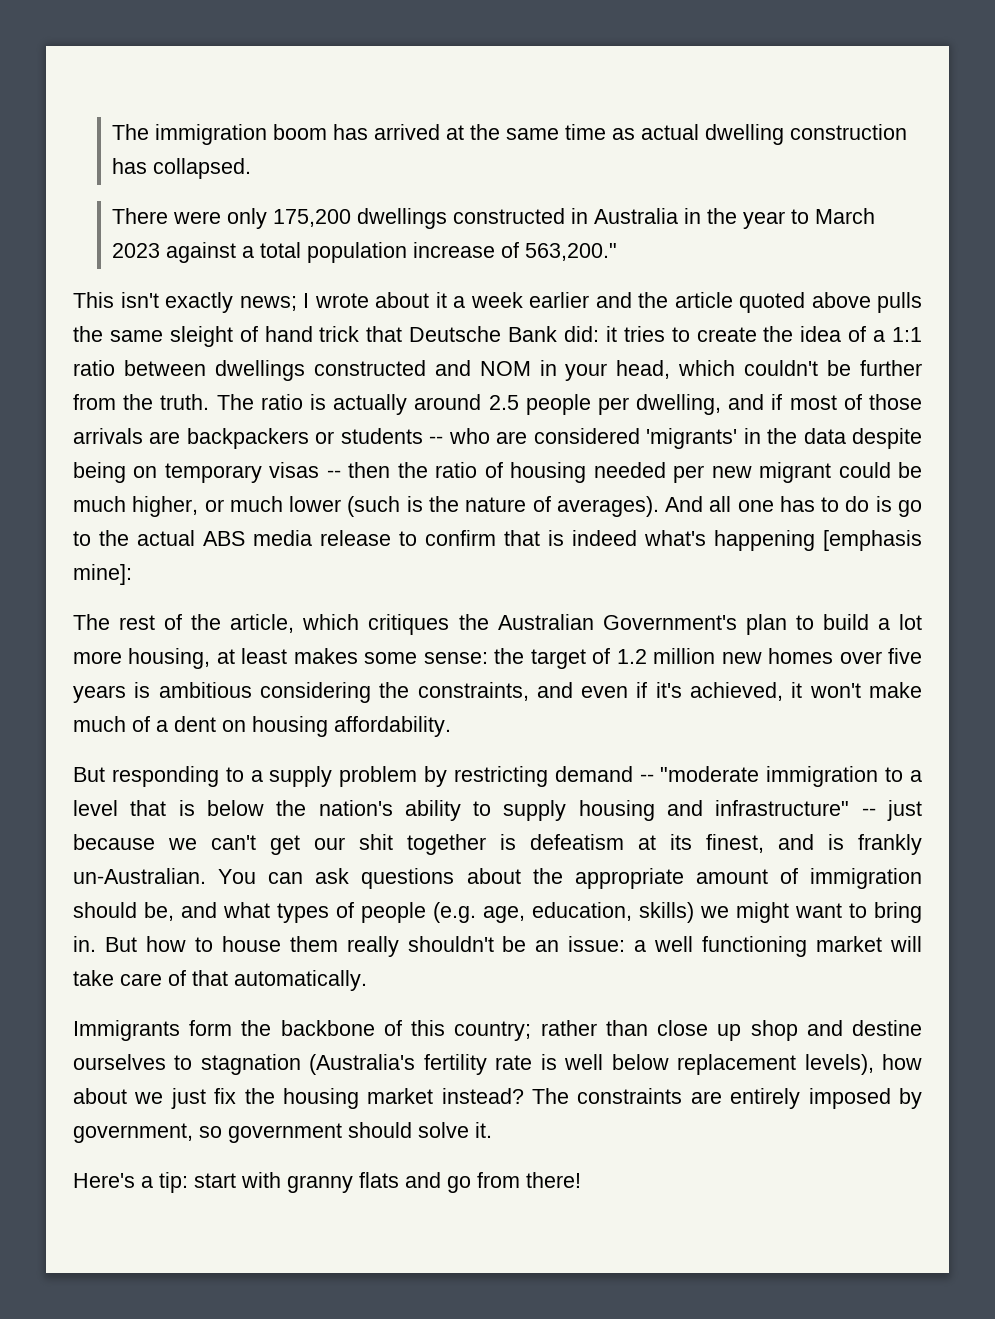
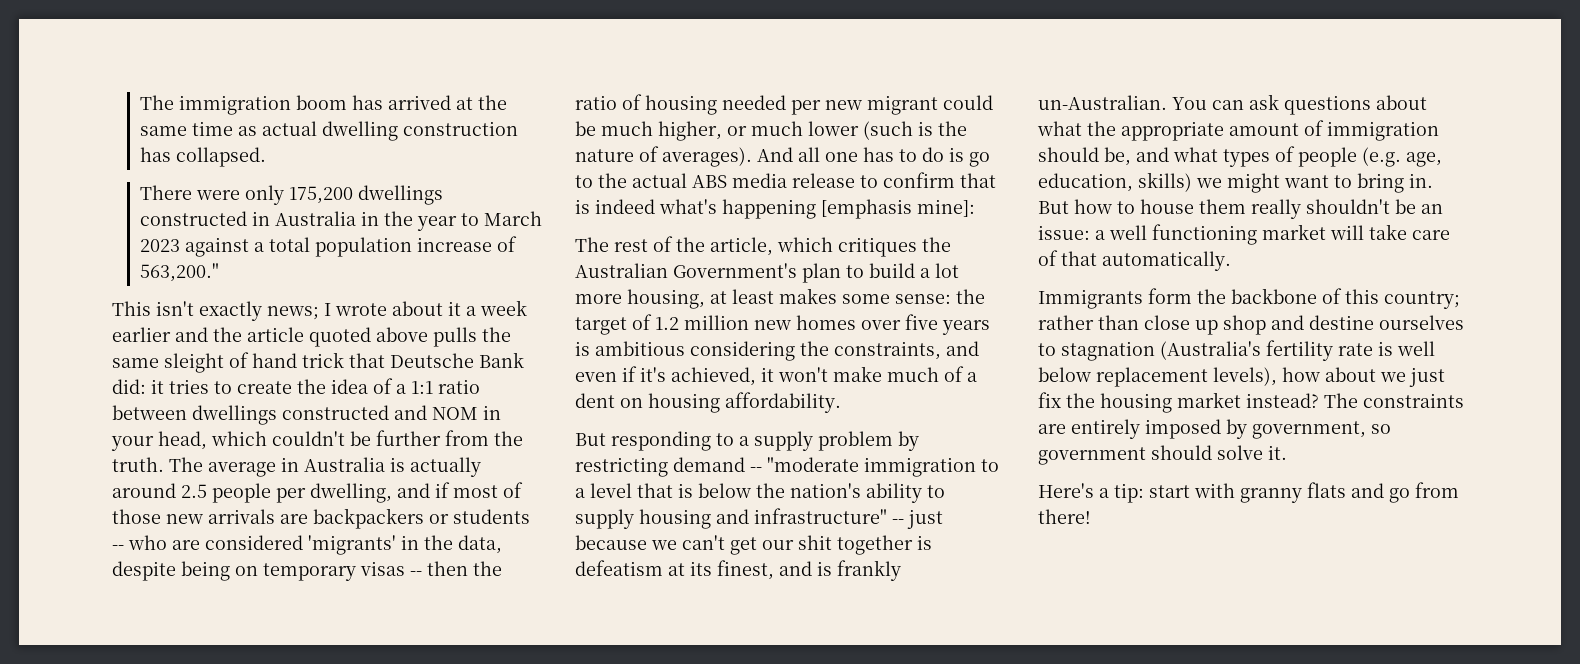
- The ratio is actually around 2.5 people per dwelling, and if most of those arrivals are backpackers or students -- who are considered 'migrants' in the data despite being on temporary visas -- then the ratio of housing needed per new migrant could be much higher, or much lower (such is the nature of averages).
+ The average in Australia is actually around 2.5 people per dwelling, and if most of those new arrivals are backpackers or students -- who are considered 'migrants' in the data, despite being on temporary visas -- then the ratio of housing needed per new migrant could be much higher, or much lower (such is the nature of averages).
- You can ask questions about the appropriate amount of immigration should be, and what types of people (e.g. age, education, skills) we might want to bring in.
+ You can ask questions about what the appropriate amount of immigration should be, and what types of people (e.g. age, education, skills) we might want to bring in.

